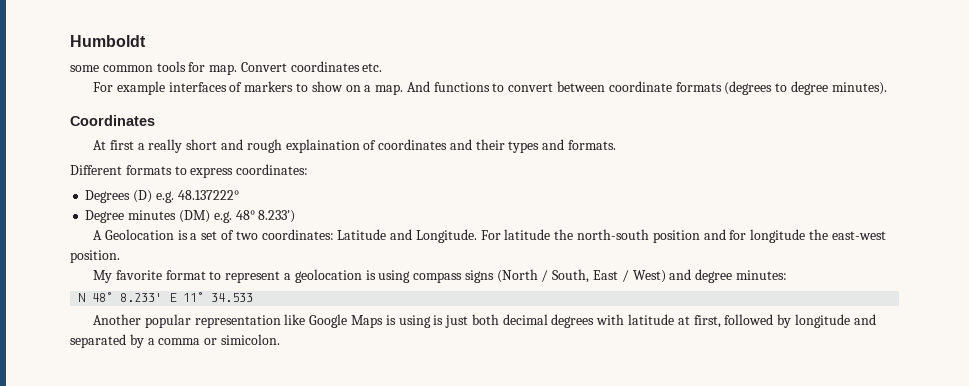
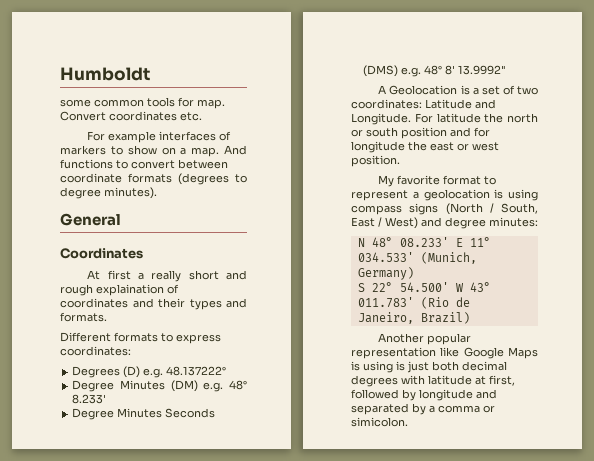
+ General
- Degree minutes (DM) e.g. 48° 8.233')
+ Degree Minutes (DM) e.g. 48° 8.233'
+ Degree Minutes Seconds (DMS) e.g. 48° 8' 13.9992"
- For latitude the north-south position and for longitude the east-west position.
+ For latitude the north or south position and for longitude the east or west position.
- N 48° 8.233' E 11° 34.533
+ N 48° 08.233' E 11° 034.533' (Munich, Germany)
+ S 22° 54.500' W 43° 011.783' (Rio de Janeiro, Brazil)

